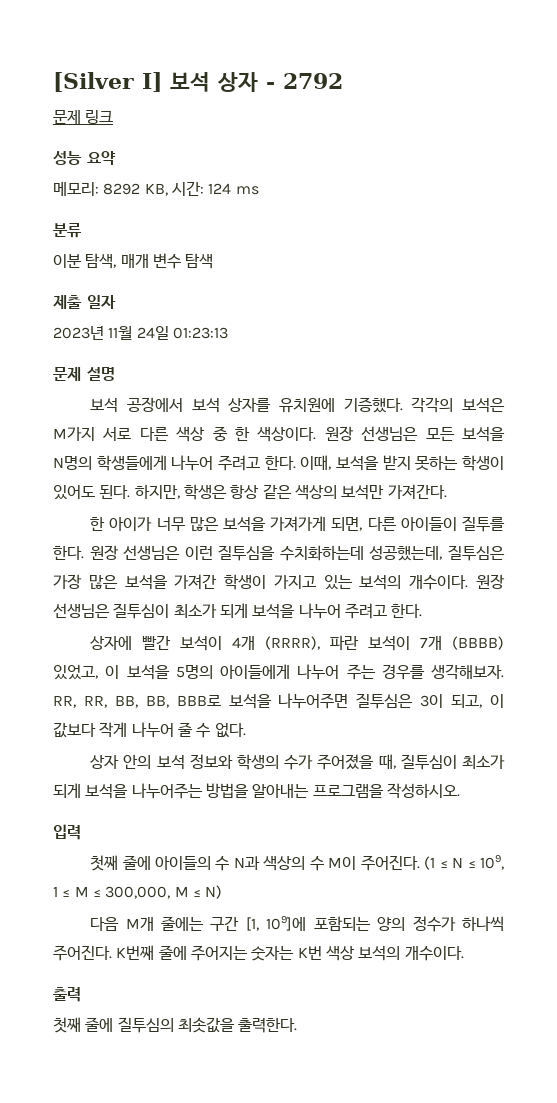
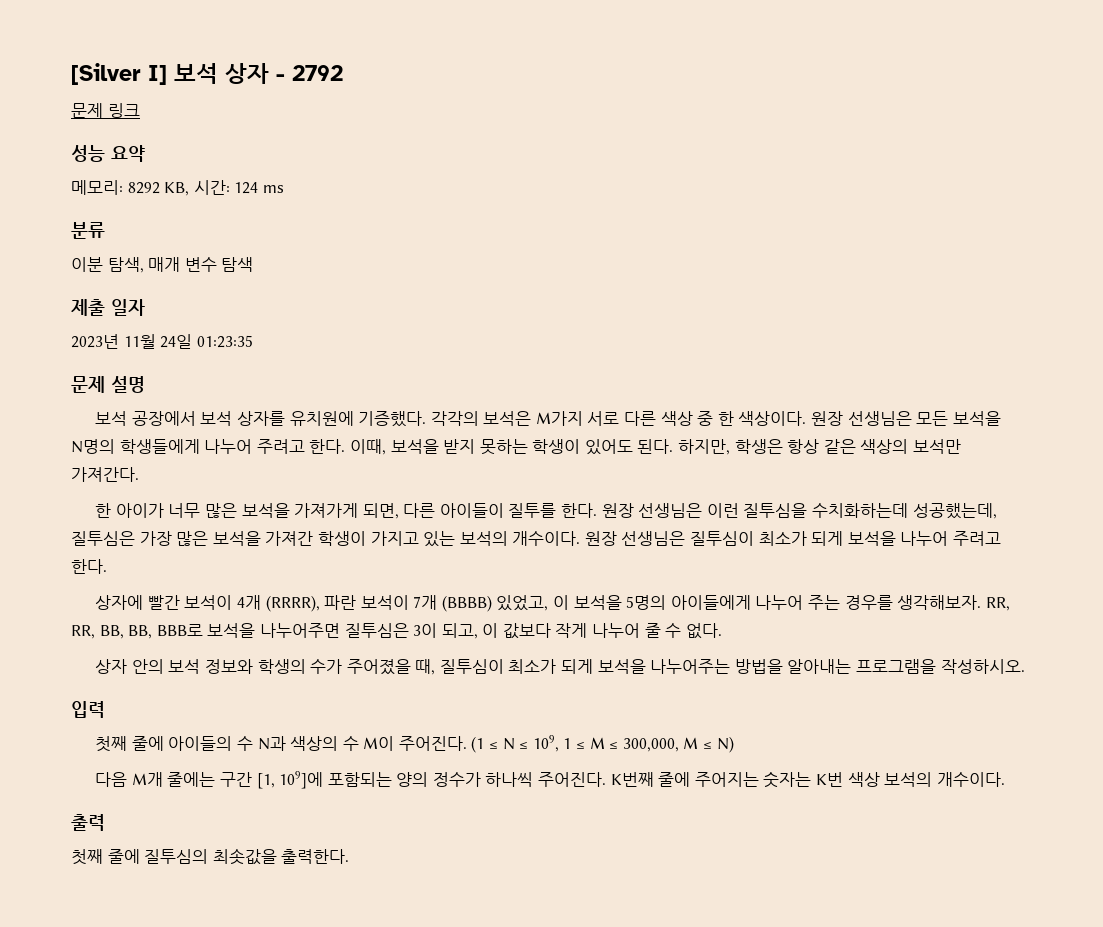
- 2023년 11월 24일 01:23:13
+ 2023년 11월 24일 01:23:35

